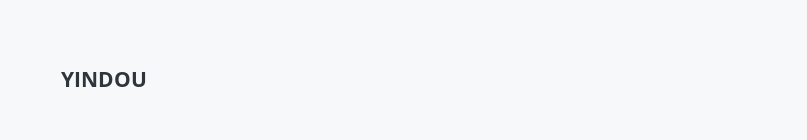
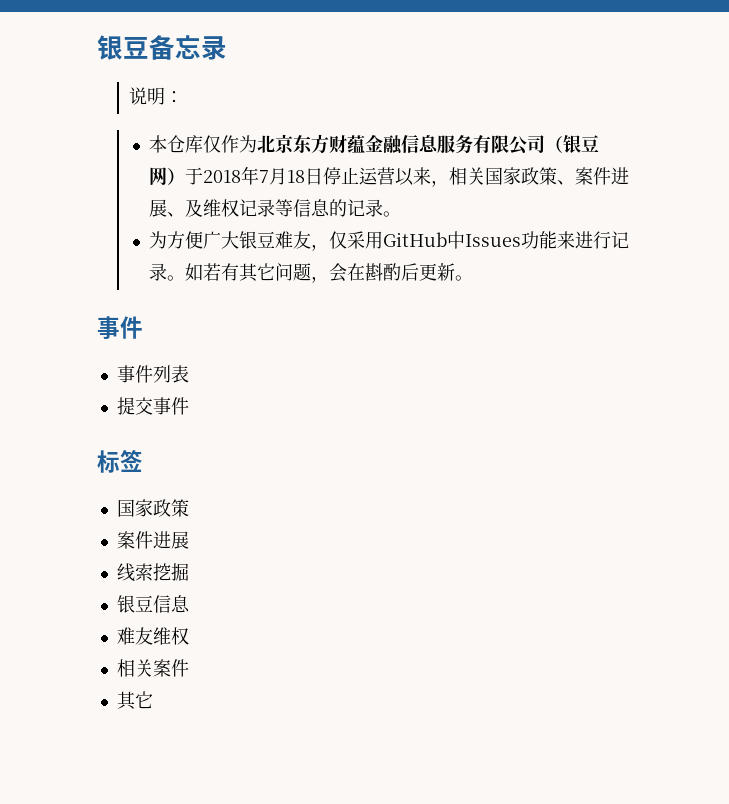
- YINDOU
+ 银豆备忘录
+ 说明：
+ 本仓库仅作为北京东方财蕴金融信息服务有限公司（银豆网）于2018年7月18日停止运营以来，相关国家政策、案件进展、及维权记录等信息的记录。
+ 为方便广大银豆难友，仅采用GitHub中Issues功能来进行记录。如若有其它问题，会在斟酌后更新。
+ 事件
+ 事件列表
+ 提交事件
+ 标签
+ 国家政策
+ 案件进展
+ 线索挖掘
+ 银豆信息
+ 难友维权
+ 相关案件
+ 其它

